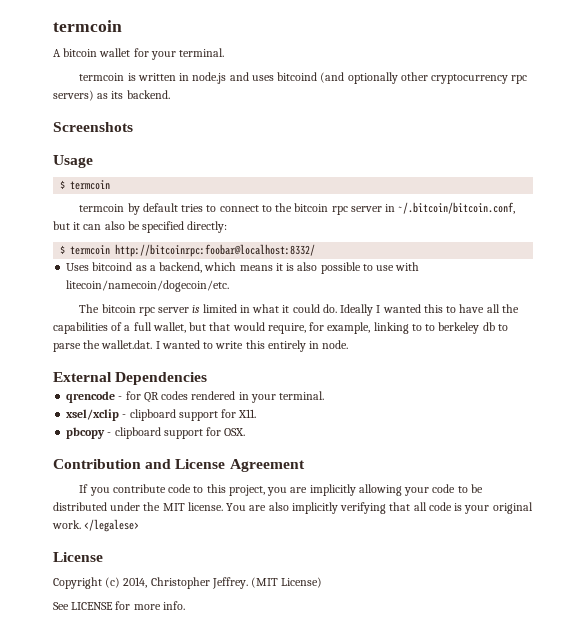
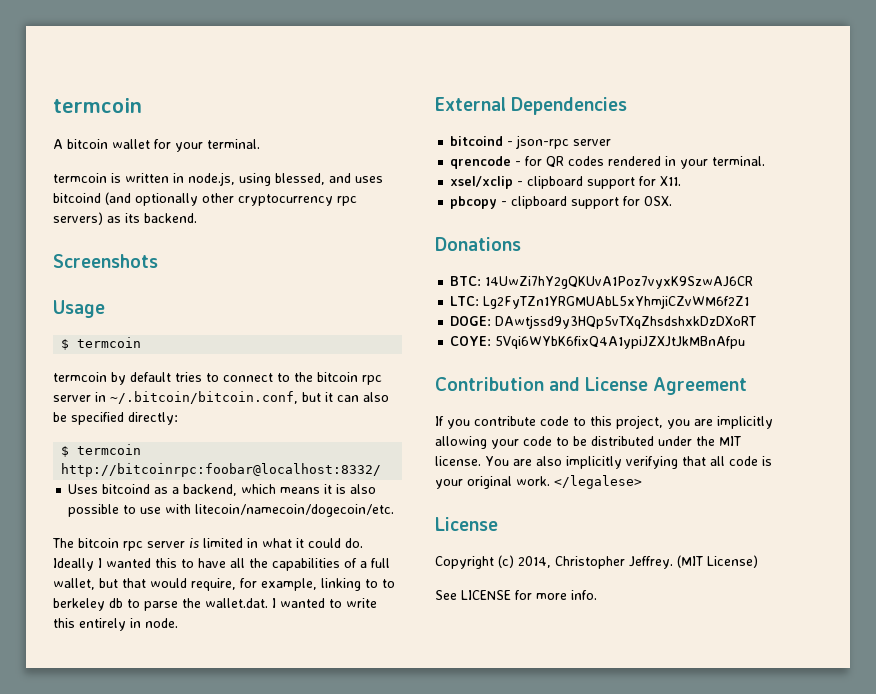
- termcoin is written in node.js and uses bitcoind (and optionally other cryptocurrency rpc servers) as its backend.
+ termcoin is written in node.js, using blessed, and uses bitcoind (and optionally other cryptocurrency rpc servers) as its backend.
+ bitcoind - json-rpc server
+ Donations
+ BTC: 14UwZi7hY2gQKUvA1Poz7vyxK9SzwAJ6CR
+ LTC: Lg2FyTZn1YRGMUAbL5xYhmjiCZvWM6f2Z1
+ DOGE: DAwtjssd9y3HQp5vTXqZhsdshxkDzDXoRT
+ COYE: 5Vqi6WYbK6fixQ4A1ypiJZXJtJkMBnAfpu

